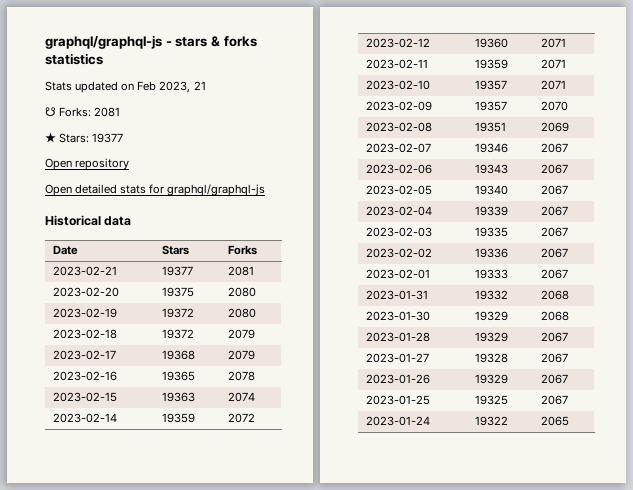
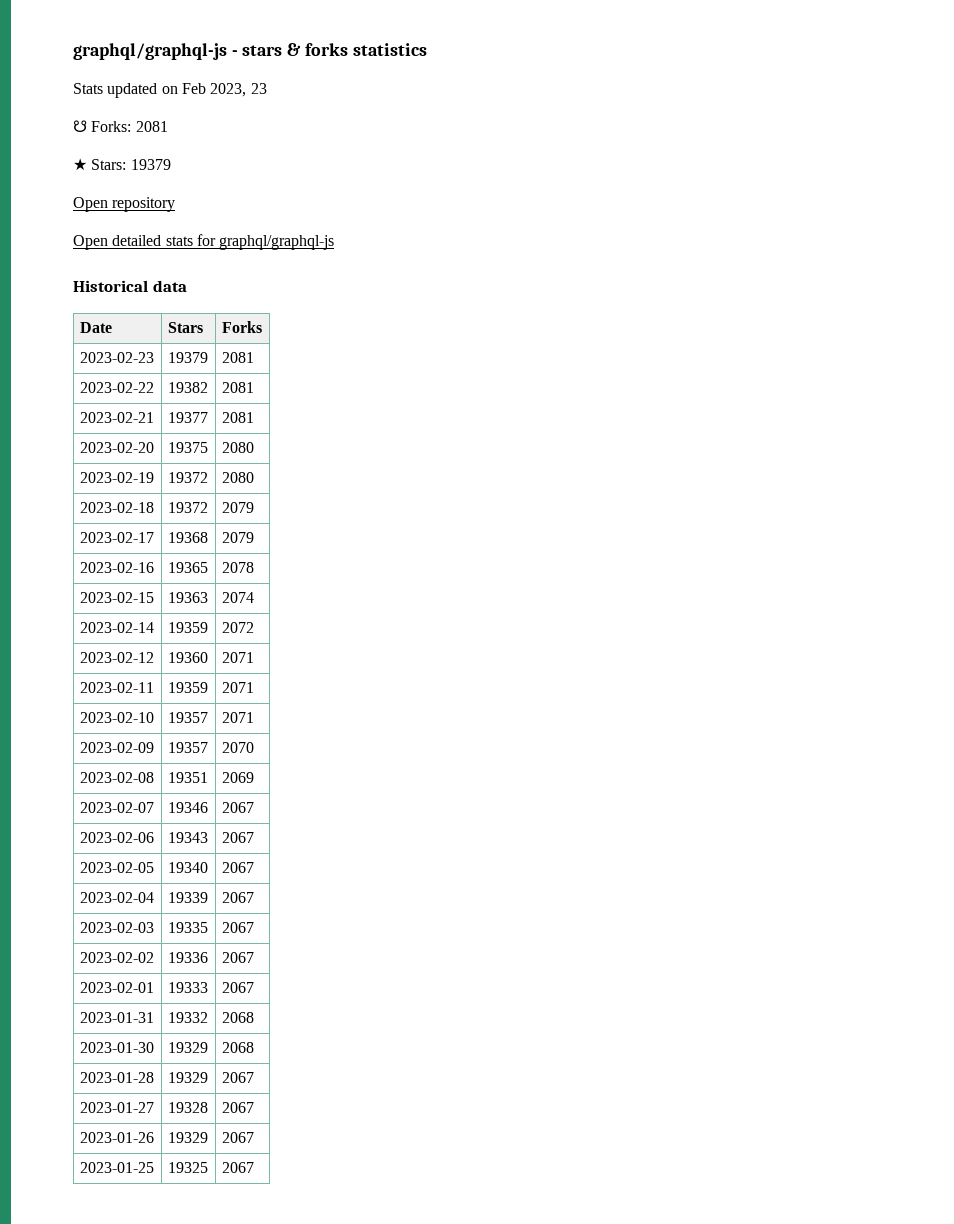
- Stats updated on Feb 2023, 21
+ Stats updated on Feb 2023, 23
- ★ Stars: 19377
+ ★ Stars: 19379
+ 2023-02-23 | 19379 | 2081
+ 2023-02-22 | 19382 | 2081
- 2023-01-24 | 19322 | 2065

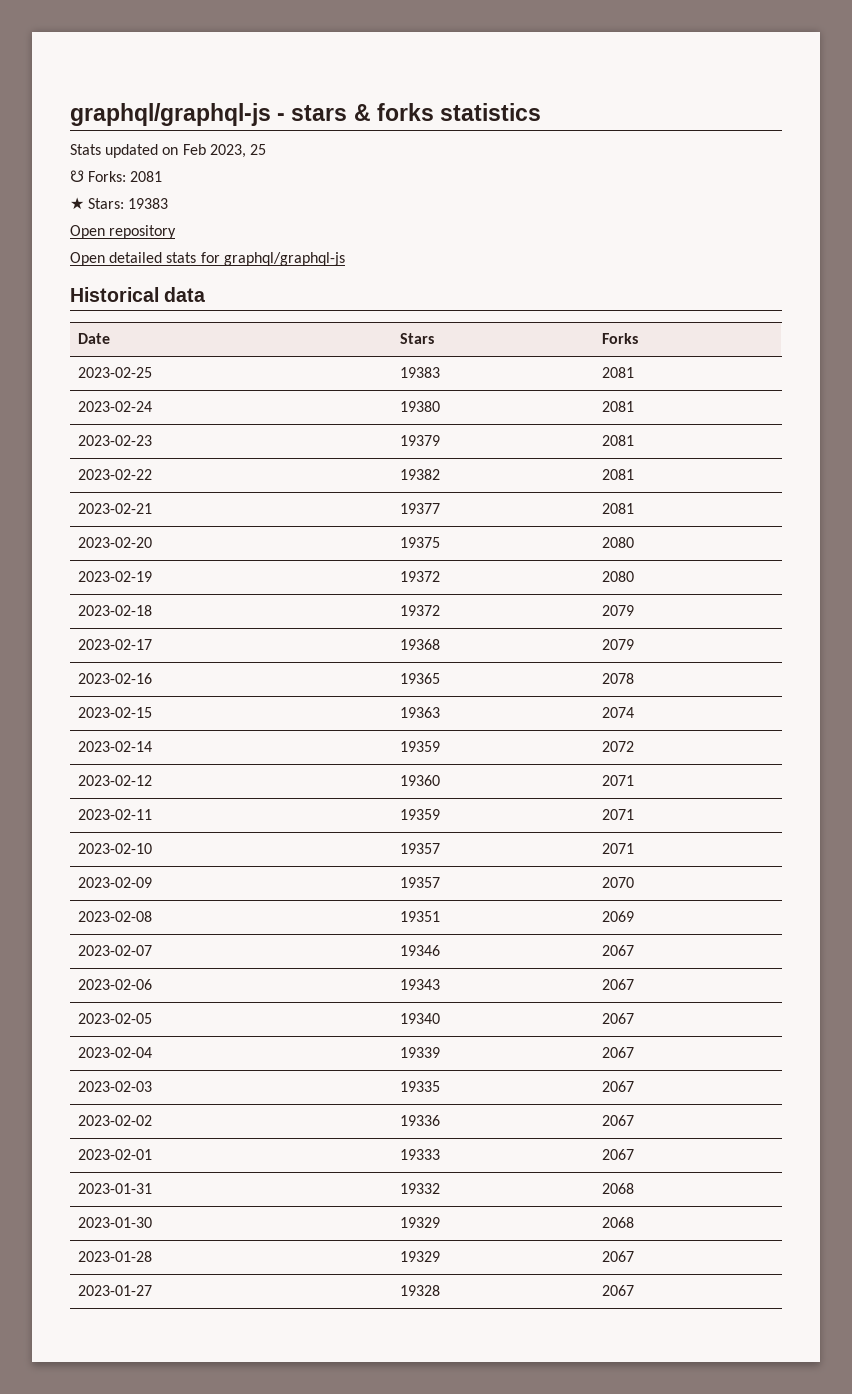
- Stats updated on Feb 2023, 23
+ Stats updated on Feb 2023, 25
- ★ Stars: 19379
+ ★ Stars: 19383
+ 2023-02-25 | 19383 | 2081
+ 2023-02-24 | 19380 | 2081
- 2023-01-26 | 19329 | 2067
- 2023-01-25 | 19325 | 2067

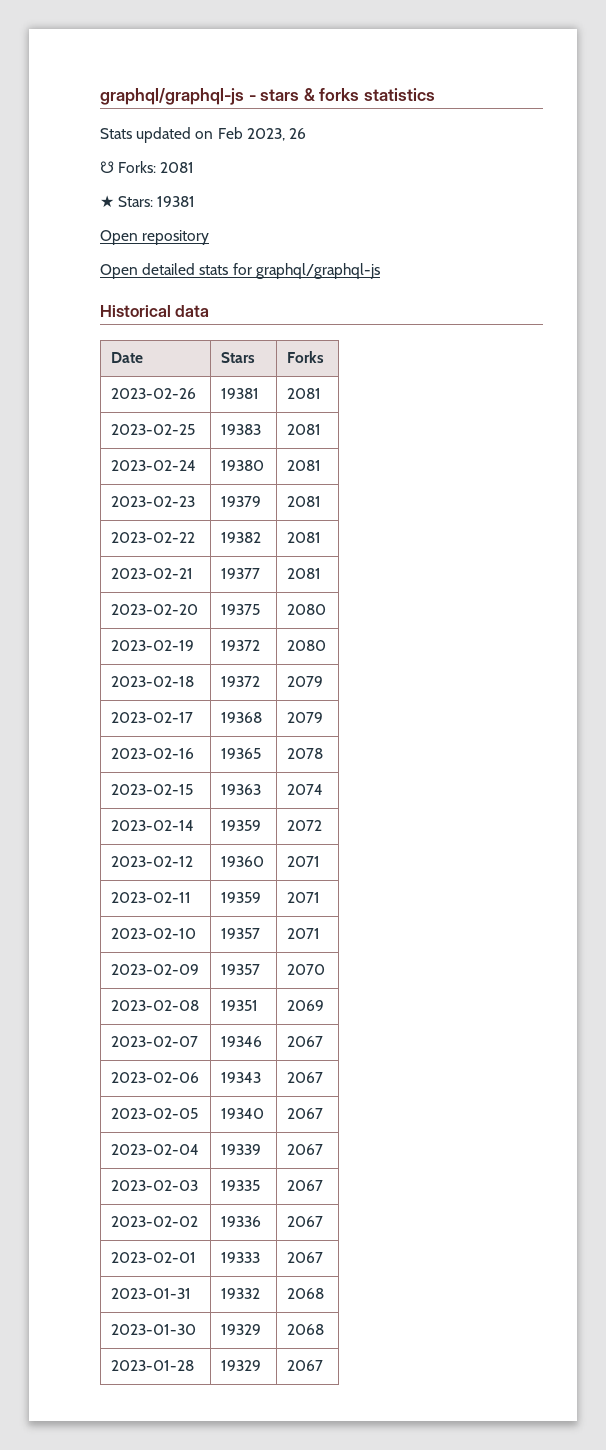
- Stats updated on Feb 2023, 25
+ Stats updated on Feb 2023, 26
- ★ Stars: 19383
+ ★ Stars: 19381
+ 2023-02-26 | 19381 | 2081
- 2023-01-27 | 19328 | 2067

